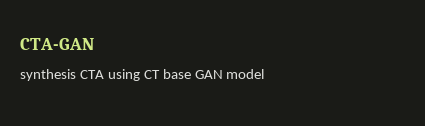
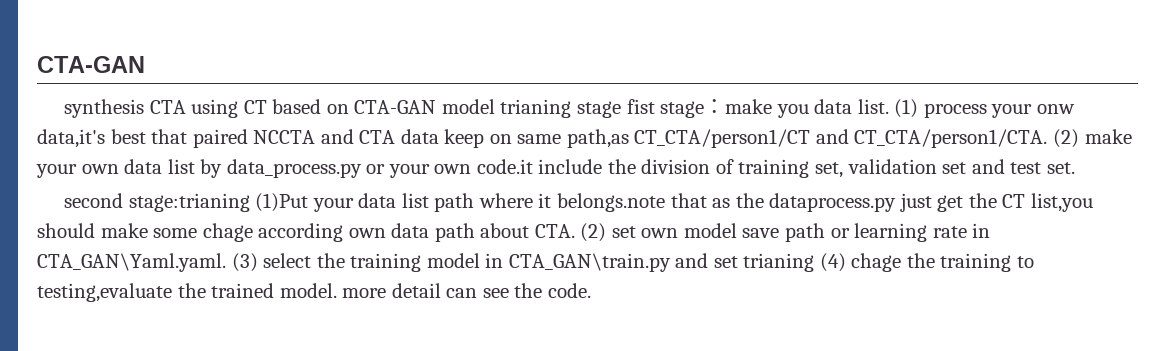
- synthesis CTA using CT base GAN model
+ synthesis CTA using CT based on CTA-GAN model trianing stage fist stage：make you data list. (1) process your onw data,it's best that paired NCCTA and CTA data keep on same path,as CT_CTA/person1/CT and CT_CTA/person1/CTA. (2) make your own data list by data_process.py or your own code.it include the division of training set, validation set and test set.
+ second stage:trianing (1)Put your data list path where it belongs.note that as the dataprocess.py just get the CT list,you should make some chage according own data path about CTA. (2) set own model save path or learning rate in CTA_GAN\Yaml.yaml. (3) select the training model in CTA_GAN\train.py and set trianing (4) chage the training to testing,evaluate the trained model. more detail can see the code.

